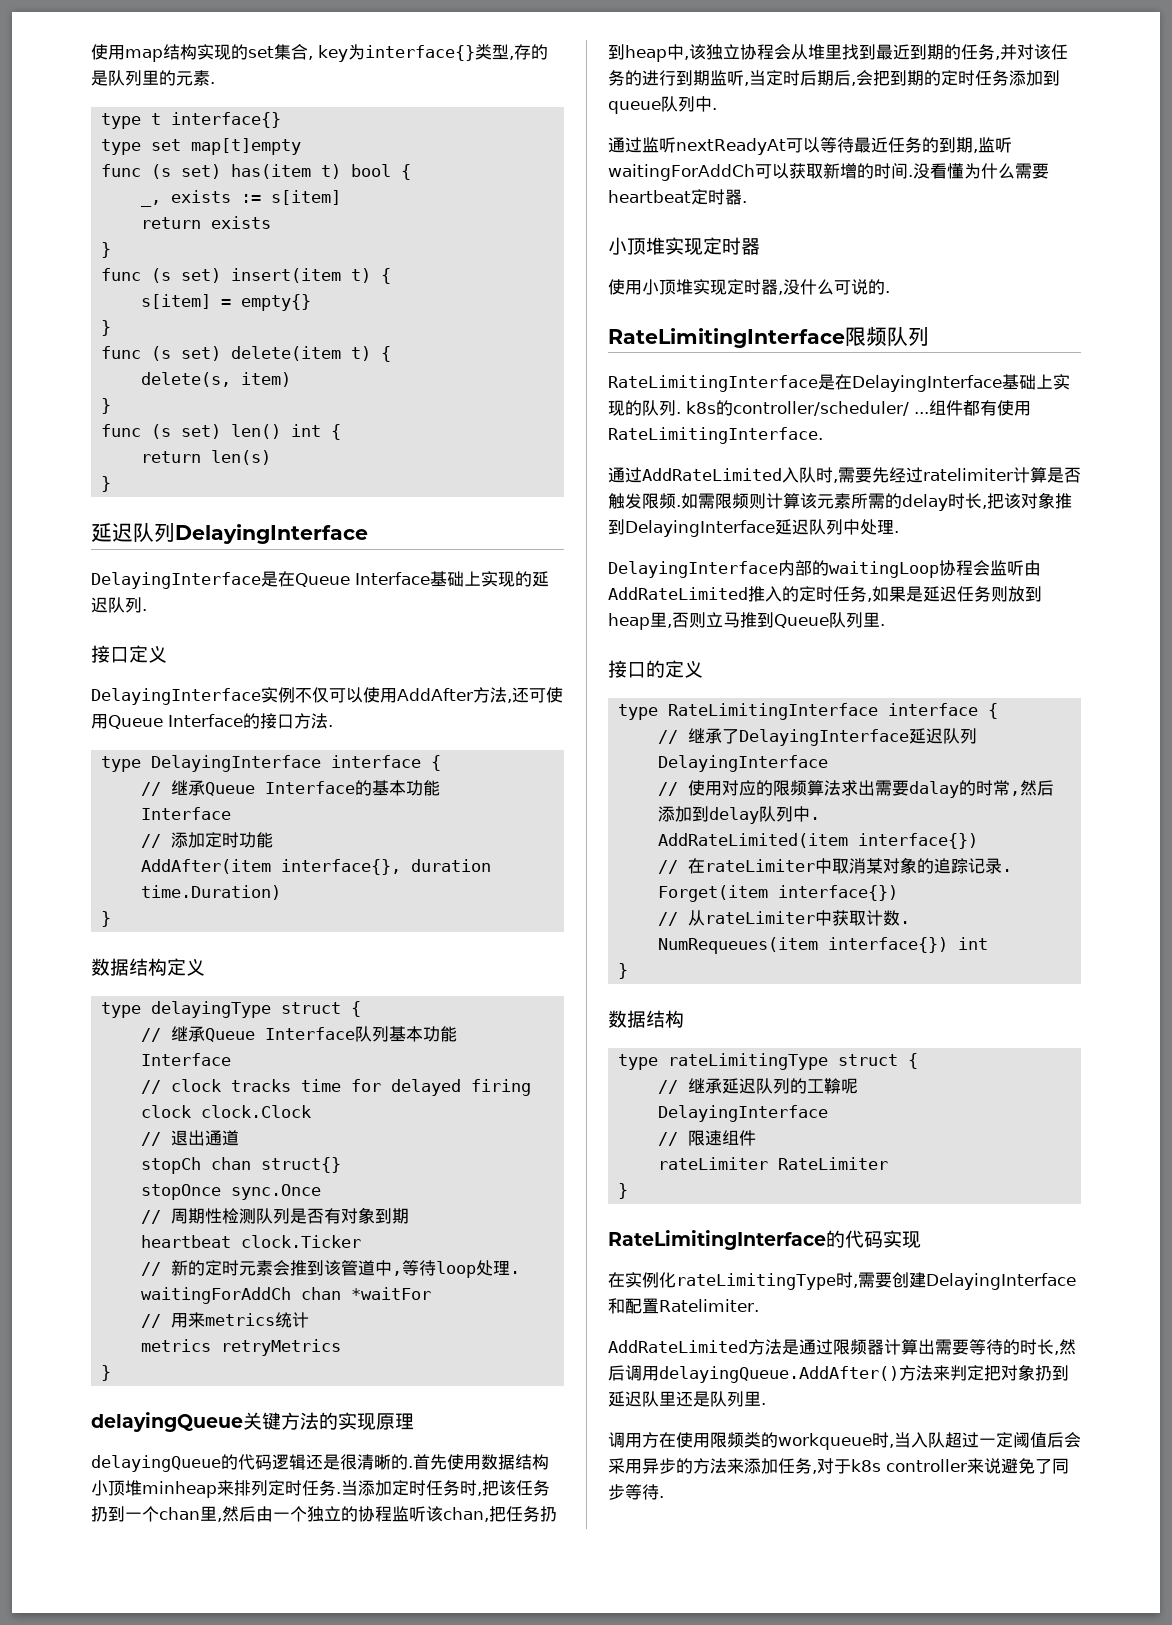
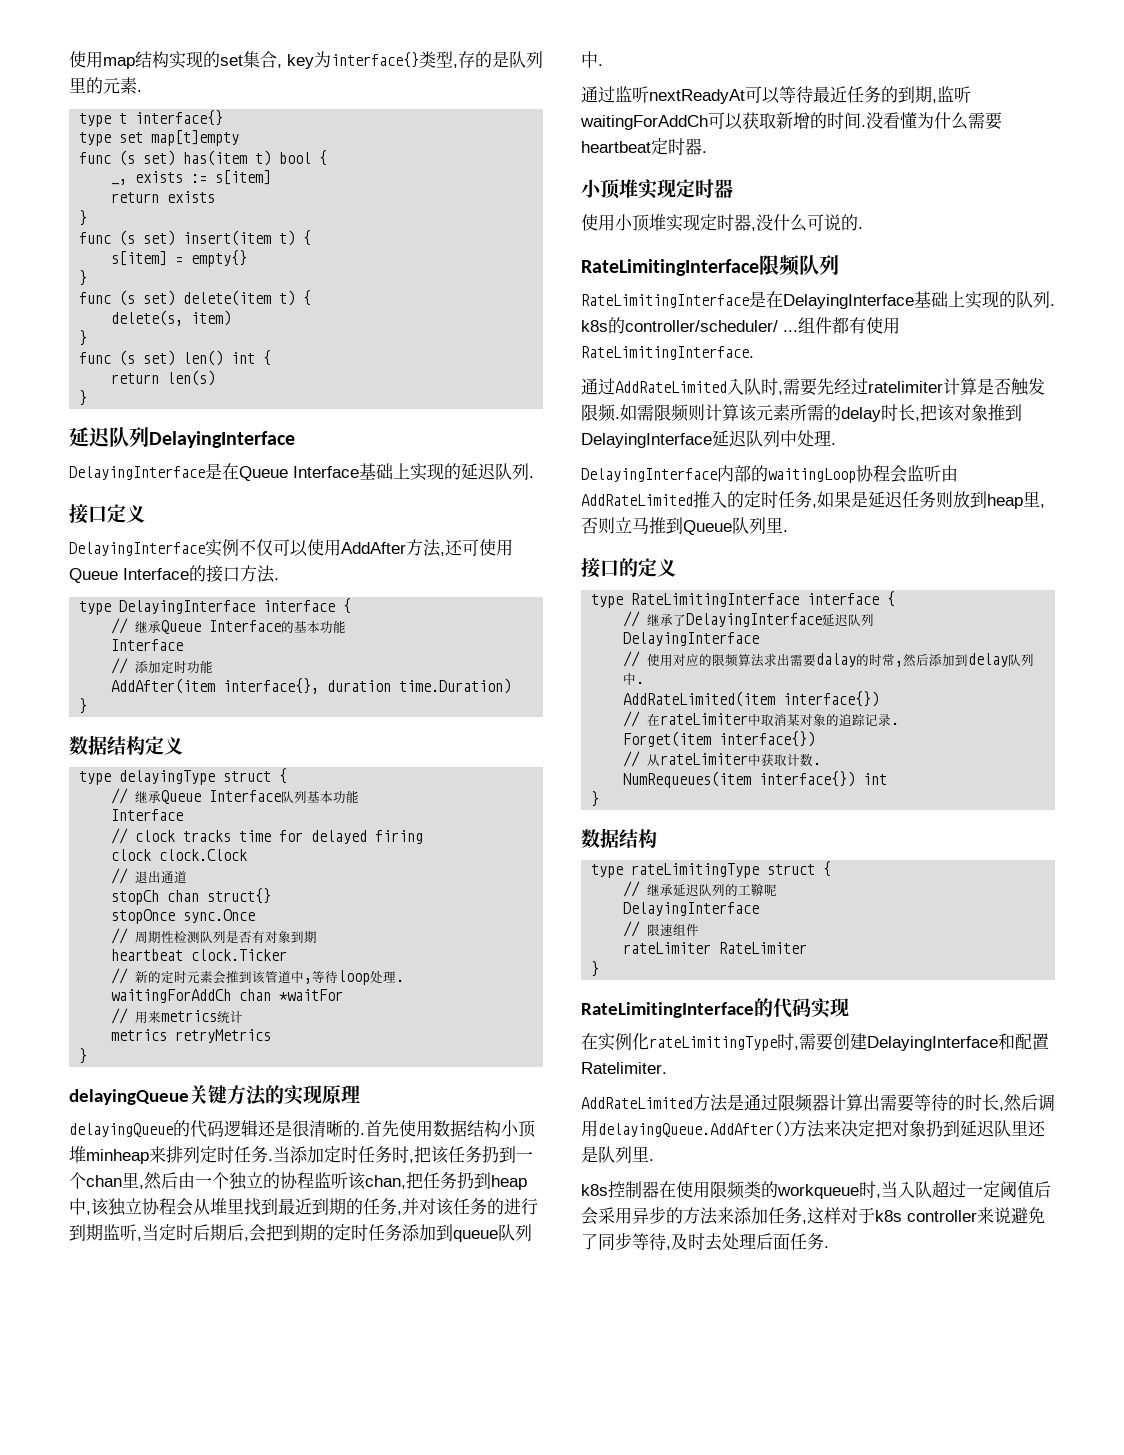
- AddRateLimited方法是通过限频器计算出需要等待的时长,然后调用delayingQueue.AddAfter()方法来判定把对象扔到延迟队里还是队列里.
+ AddRateLimited方法是通过限频器计算出需要等待的时长,然后调用delayingQueue.AddAfter()方法来决定把对象扔到延迟队里还是队列里.
- 调用方在使用限频类的workqueue时,当入队超过一定阈值后会采用异步的方法来添加任务,对于k8s controller来说避免了同步等待.
+ k8s控制器在使用限频类的workqueue时,当入队超过一定阈值后会采用异步的方法来添加任务,这样对于k8s controller来说避免了同步等待,及时去处理后面任务.

